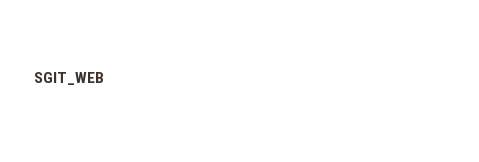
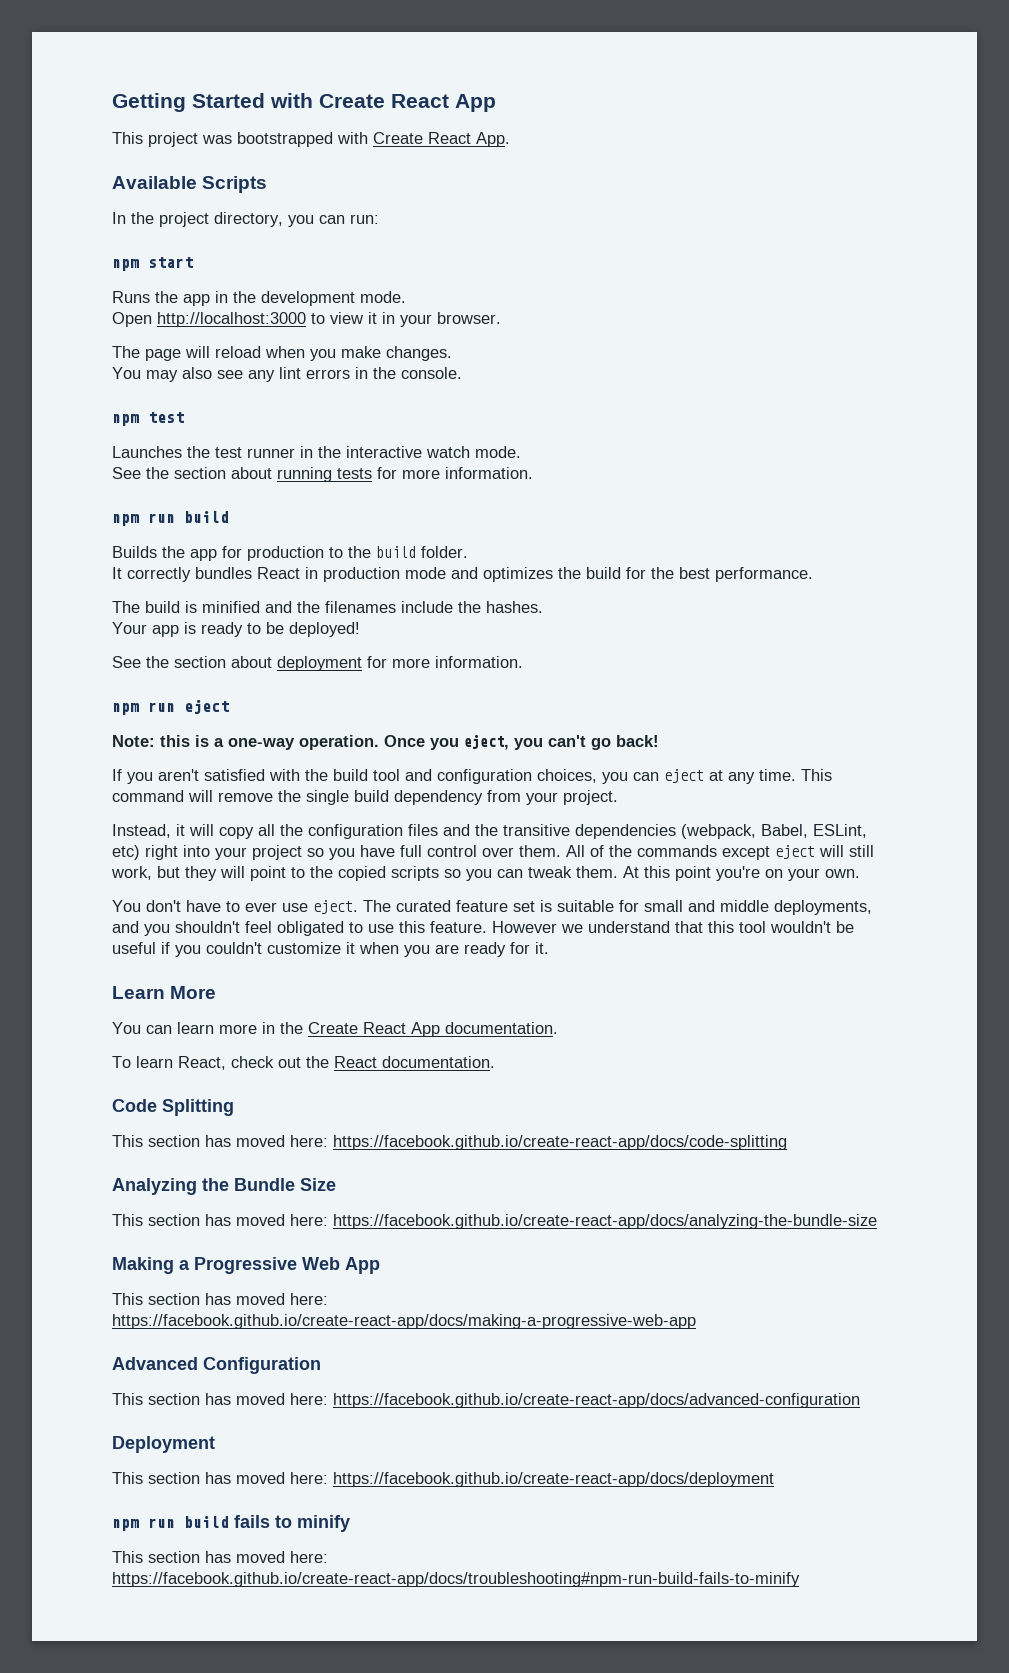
- SGIT_WEB
+ Getting Started with Create React App
+ This project was bootstrapped with Create React App.
+ Available Scripts
+ In the project directory, you can run:
+ npm start
+ Runs the app in the development mode.
+ Open http://localhost:3000 to view it in your browser.
+ The page will reload when you make changes.
+ You may also see any lint errors in the console.
+ npm test
+ Launches the test runner in the interactive watch mode.
+ See the section about running tests for more information.
+ npm run build
+ Builds the app for production to the build folder.
+ It correctly bundles React in production mode and optimizes the build for the best performance.
+ The build is minified and the filenames include the hashes.
+ Your app is ready to be deployed!
+ See the section about deployment for more information.
+ npm run eject
+ Note: this is a one-way operation. Once you eject, you can't go back!
+ If you aren't satisfied with the build tool and configuration choices, you can eject at any time. This command will remove the single build dependency from your project.
+ Instead, it will copy all the configuration files and the transitive dependencies (webpack, Babel, ESLint, etc) right into your project so you have full control over them. All of the commands except eject will still work, but they will point to the copied scripts so you can tweak them. At this point you're on your own.
+ You don't have to ever use eject. The curated feature set is suitable for small and middle deployments, and you shouldn't feel obligated to use this feature. However we understand that this tool wouldn't be useful if you couldn't customize it when you are ready for it.
+ Learn More
+ You can learn more in the Create React App documentation.
+ To learn React, check out the React documentation.
+ Code Splitting
+ This section has moved here: https://facebook.github.io/create-react-app/docs/code-splitting
+ Analyzing the Bundle Size
+ This section has moved here: https://facebook.github.io/create-react-app/docs/analyzing-the-bundle-size
+ Making a Progressive Web App
+ This section has moved here: https://facebook.github.io/create-react-app/docs/making-a-progressive-web-app
+ Advanced Configuration
+ This section has moved here: https://facebook.github.io/create-react-app/docs/advanced-configuration
+ Deployment
+ This section has moved here: https://facebook.github.io/create-react-app/docs/deployment
+ npm run build fails to minify
+ This section has moved here: https://facebook.github.io/create-react-app/docs/troubleshooting#npm-run-build-fails-to-minify

